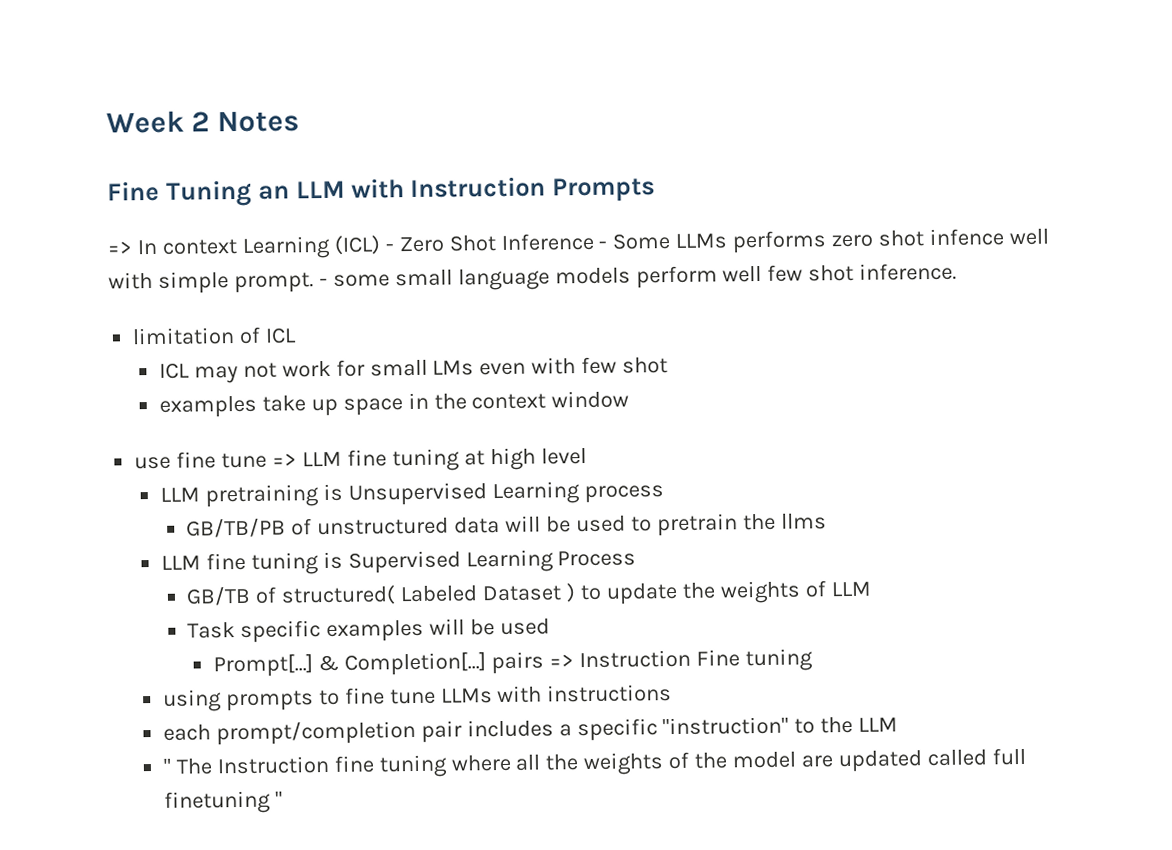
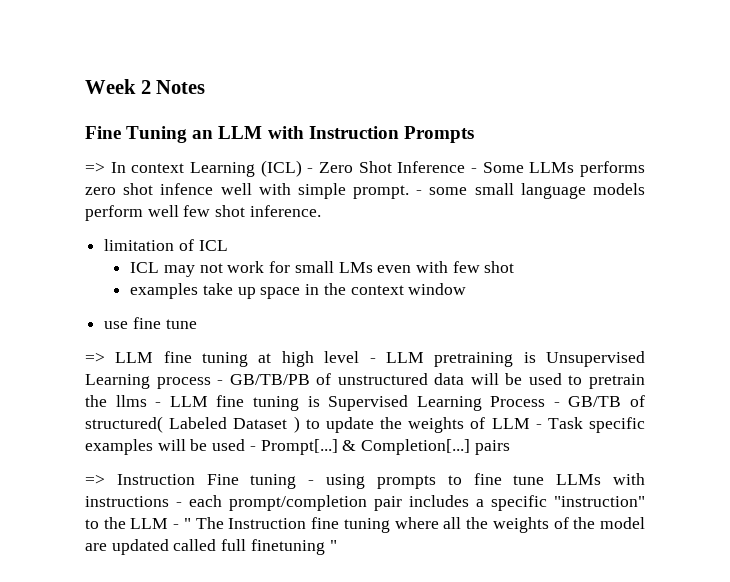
- use fine tune => LLM fine tuning at high level
- LLM pretraining is Unsupervised Learning process
- GB/TB/PB of unstructured data will be used to pretrain the llms
- LLM fine tuning is Supervised Learning Process
- GB/TB of structured( Labeled Dataset ) to update the weights of LLM
- Task specific examples will be used
- Prompt[...]
+ use fine tune
+ => LLM fine tuning at high level - LLM pretraining is Unsupervised Learning process - GB/TB/PB of unstructured data will be used to pretrain the llms - LLM fine tuning is Supervised Learning Process - GB/TB of structured( Labeled Dataset ) to update the weights of LLM - Task specific examples will be used - Prompt[...]
- & Completion[...] pairs => Instruction Fine tuning
- using prompts to fine tune LLMs with instructions
- each prompt/completion pair includes a specific "instruction" to the LLM
- " The Instruction fine tuning where all the weights of the model are updated called full finetuning "
+ & Completion[...] pairs
+ => Instruction Fine tuning - using prompts to fine tune LLMs with instructions - each prompt/completion pair includes a specific "instruction" to the LLM - " The Instruction fine tuning where all the weights of the model are updated called full finetuning "

